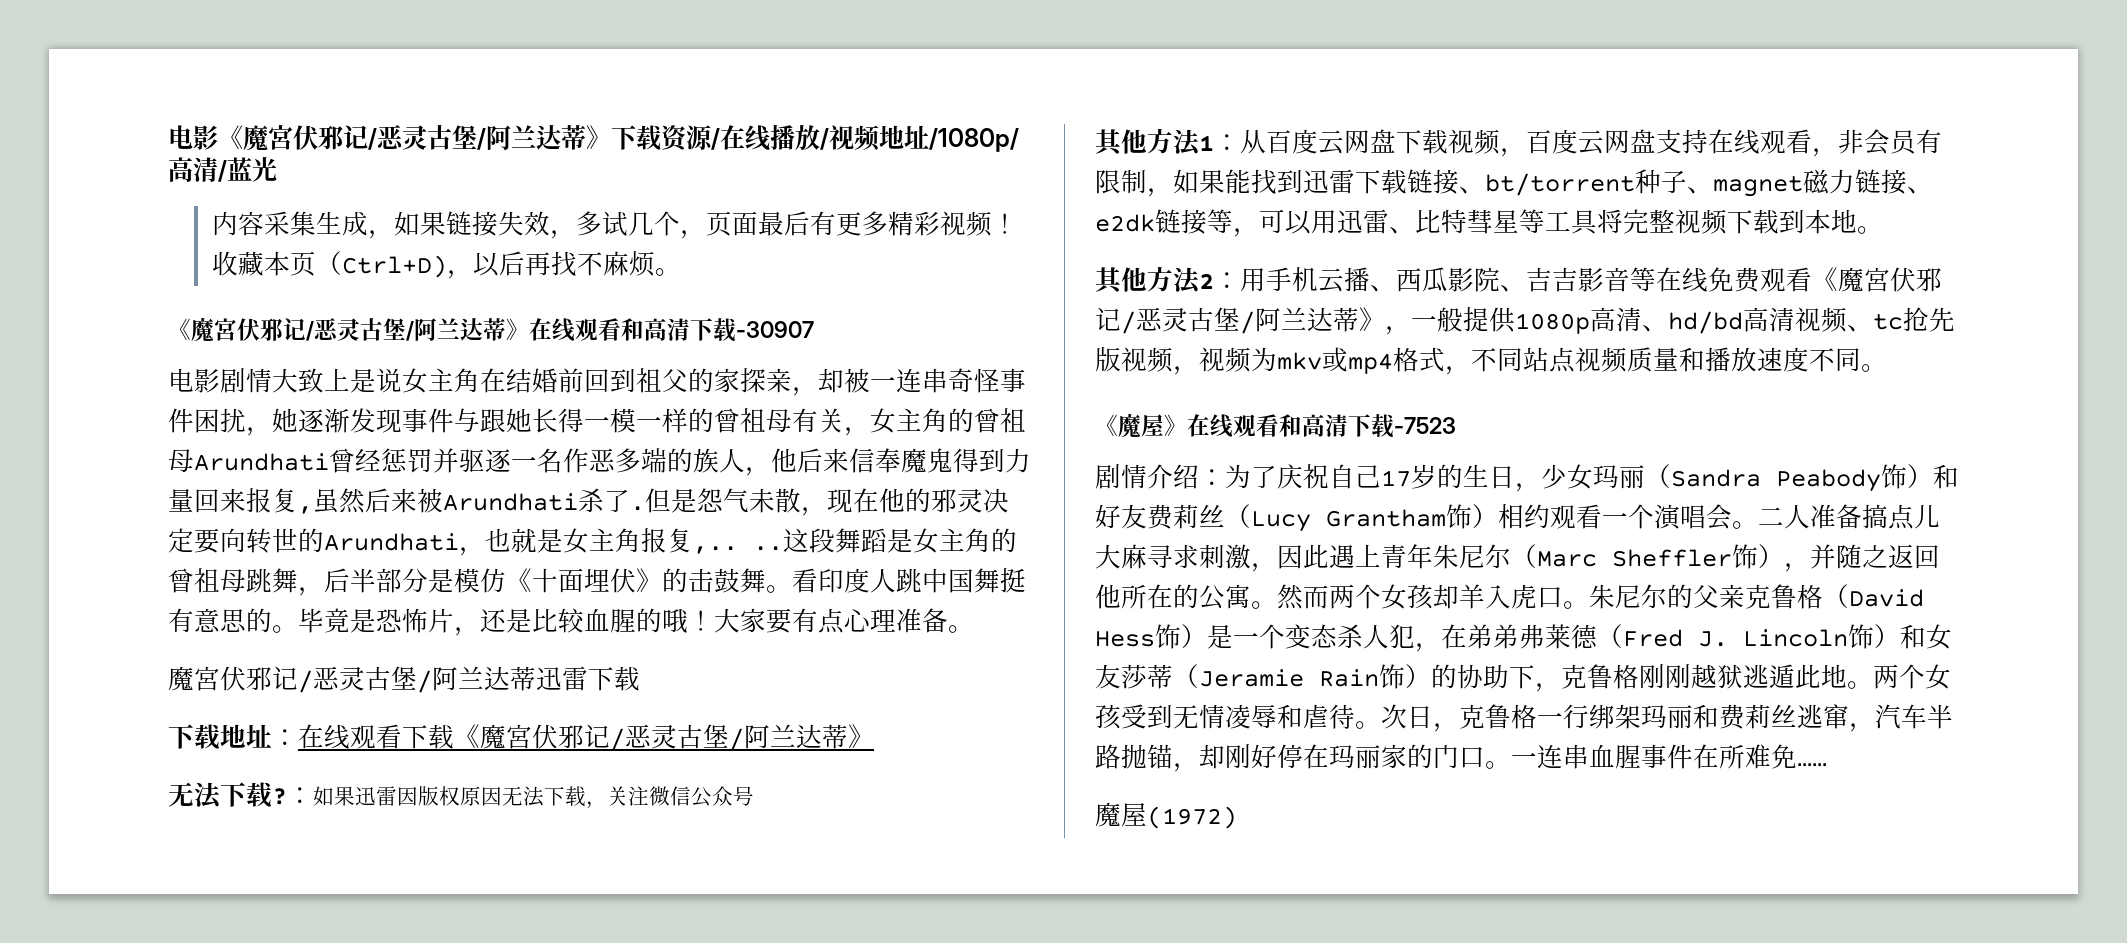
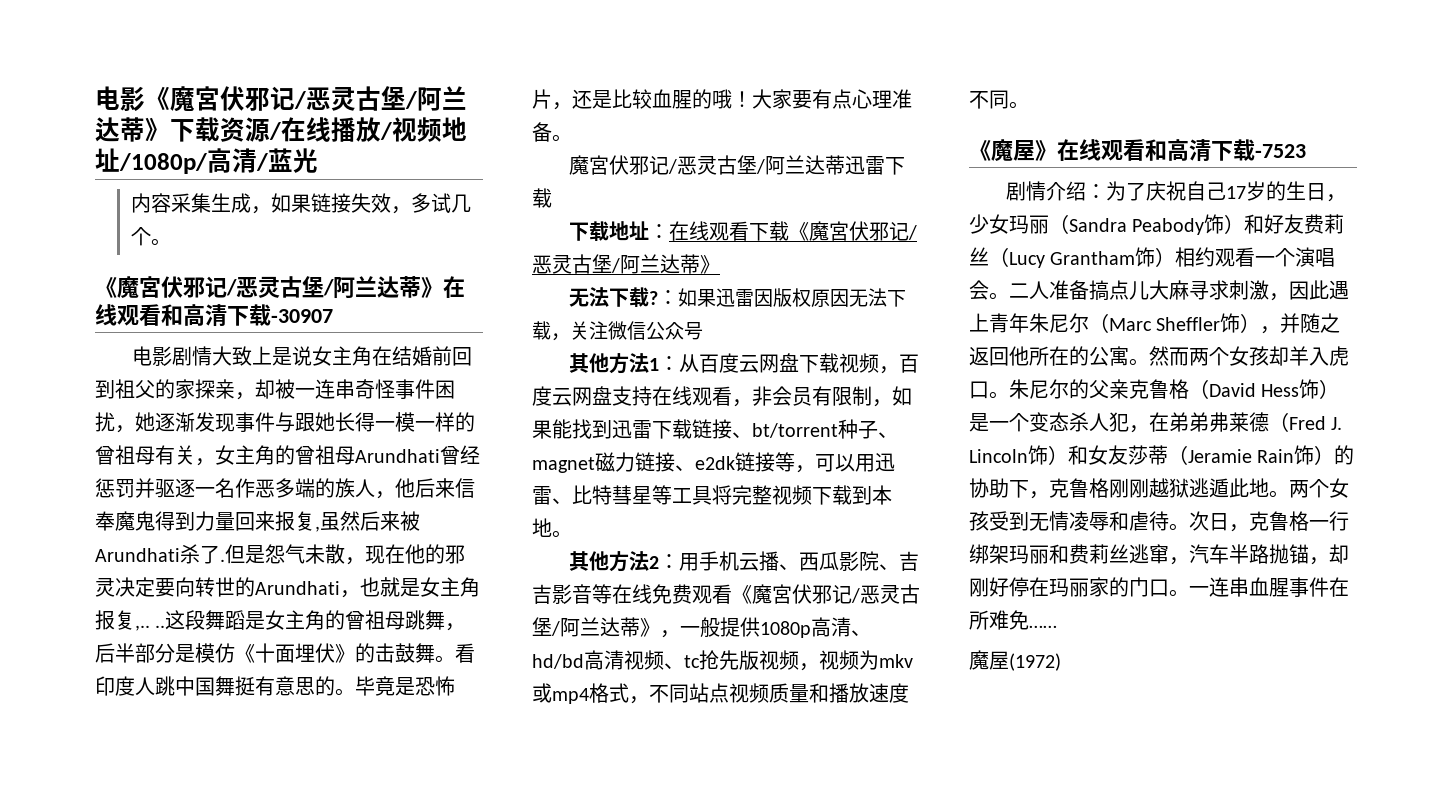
- 内容采集生成，如果链接失效，多试几个，页面最后有更多精彩视频！收藏本页（Ctrl+D)，以后再找不麻烦。
+ 内容采集生成，如果链接失效，多试几个。

